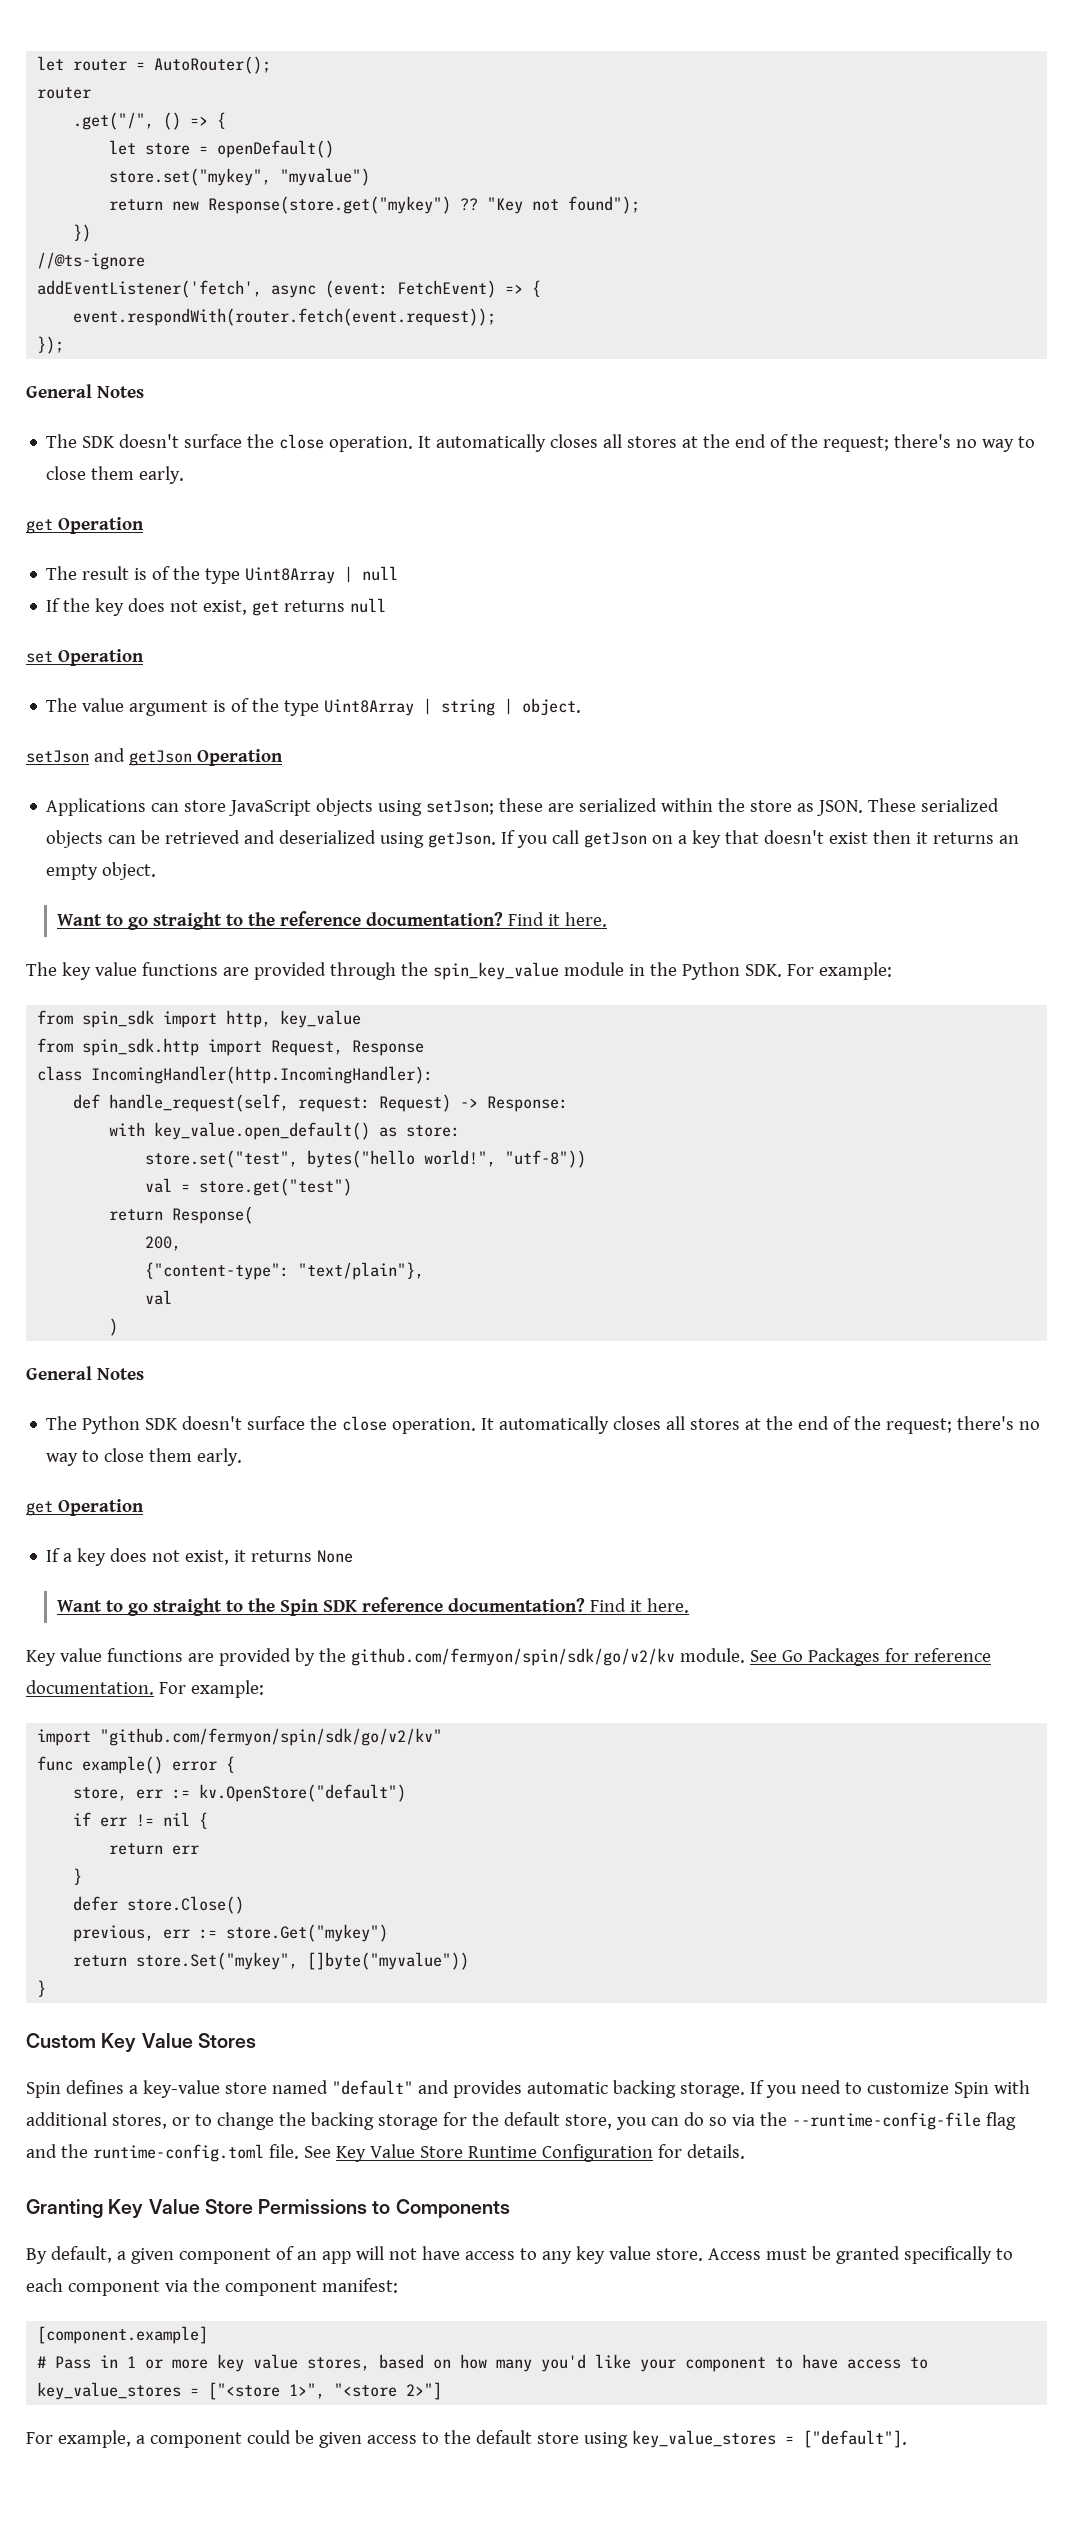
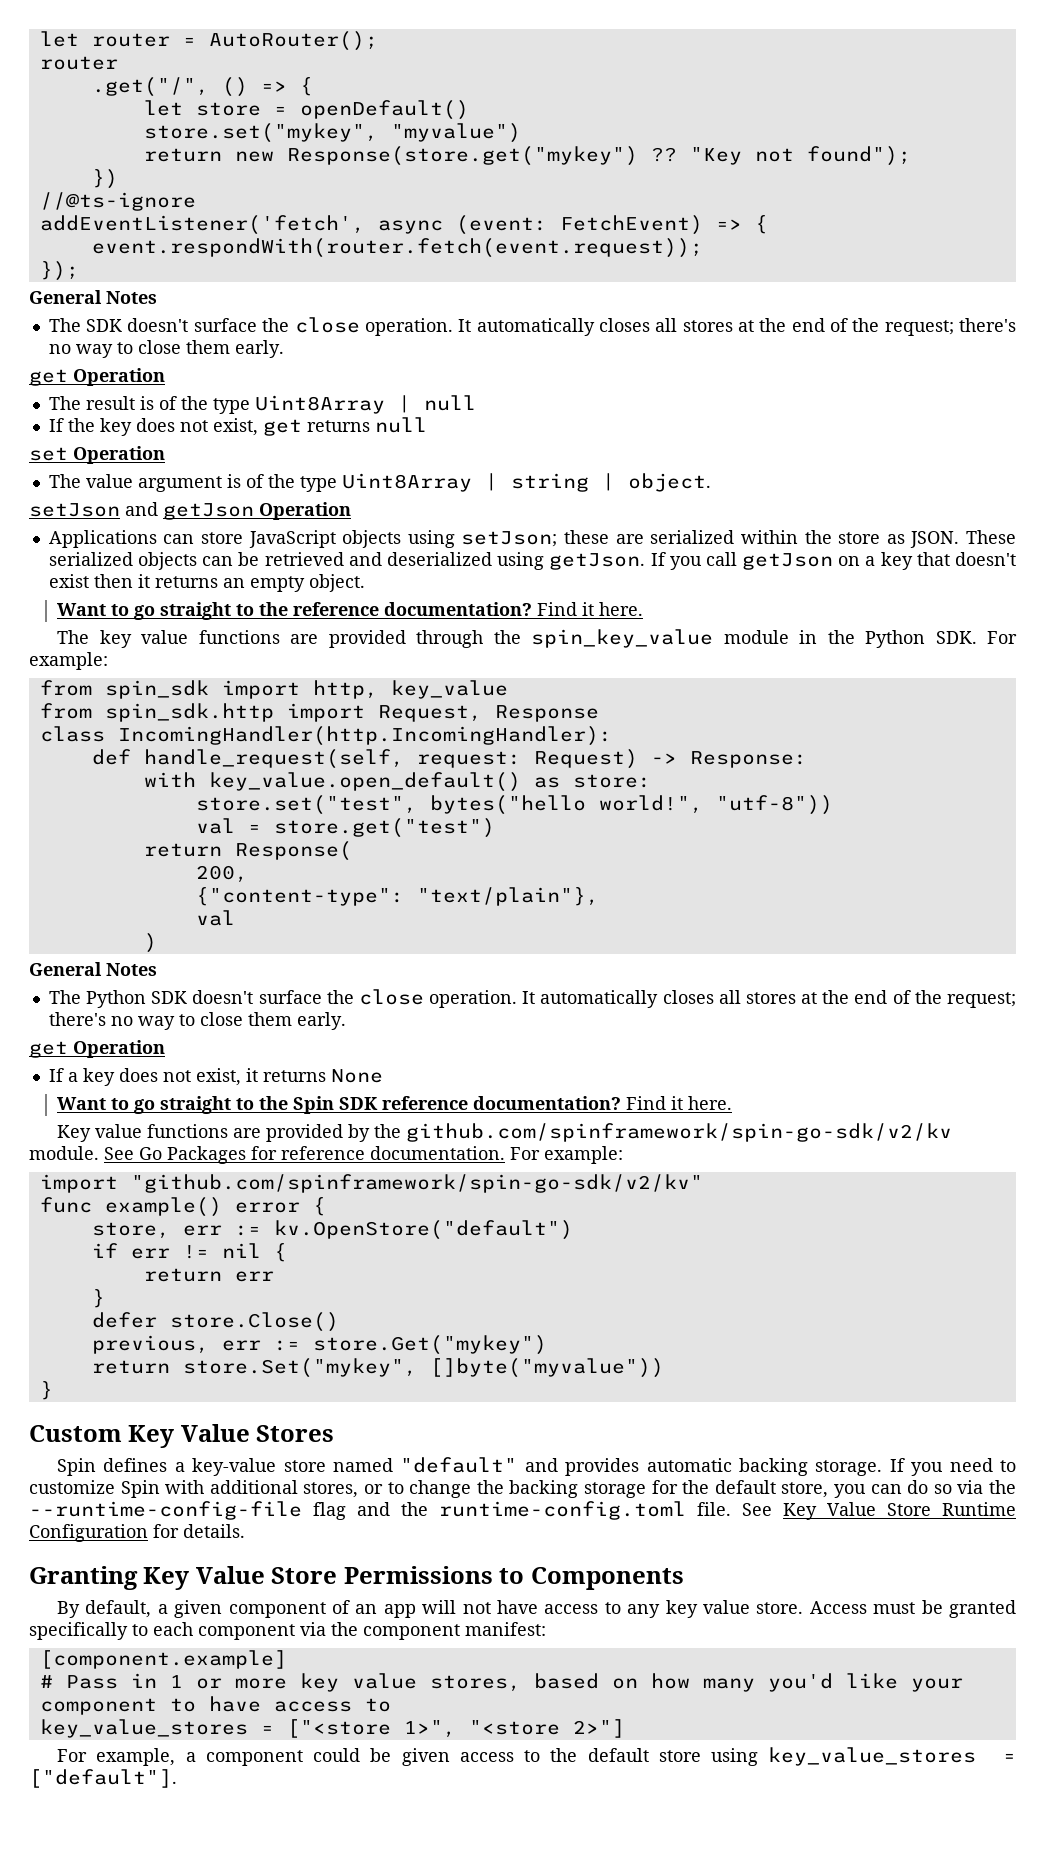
- Key value functions are provided by the github.com/fermyon/spin/sdk/go/v2/kv module.
+ Key value functions are provided by the github.com/spinframework/spin-go-sdk/v2/kv module.
- import "github.com/fermyon/spin/sdk/go/v2/kv"
+ import "github.com/spinframework/spin-go-sdk/v2/kv"

